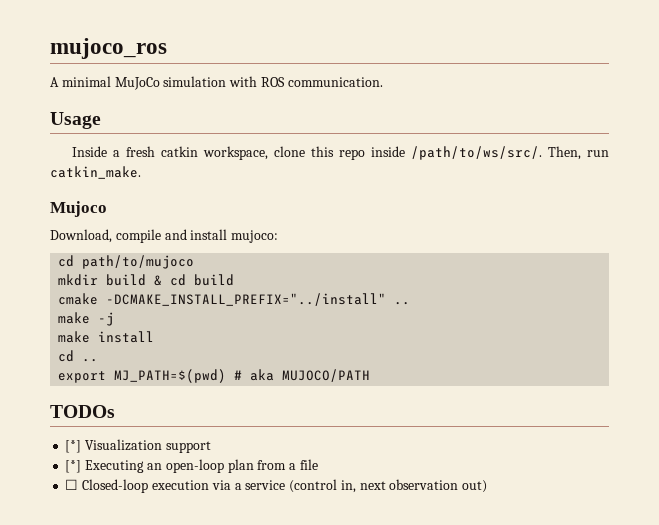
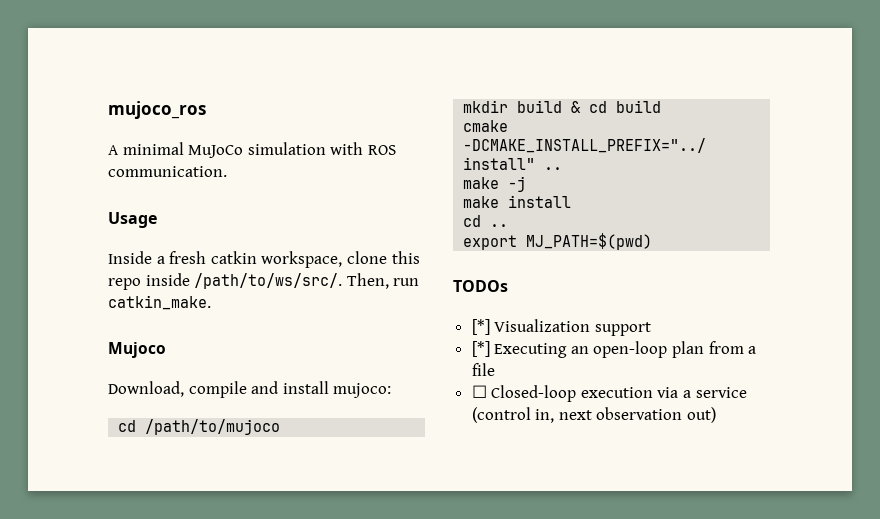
- cd path/to/mujoco
+ cd /path/to/mujoco
- export MJ_PATH=$(pwd) # aka MUJOCO/PATH
+ export MJ_PATH=$(pwd)

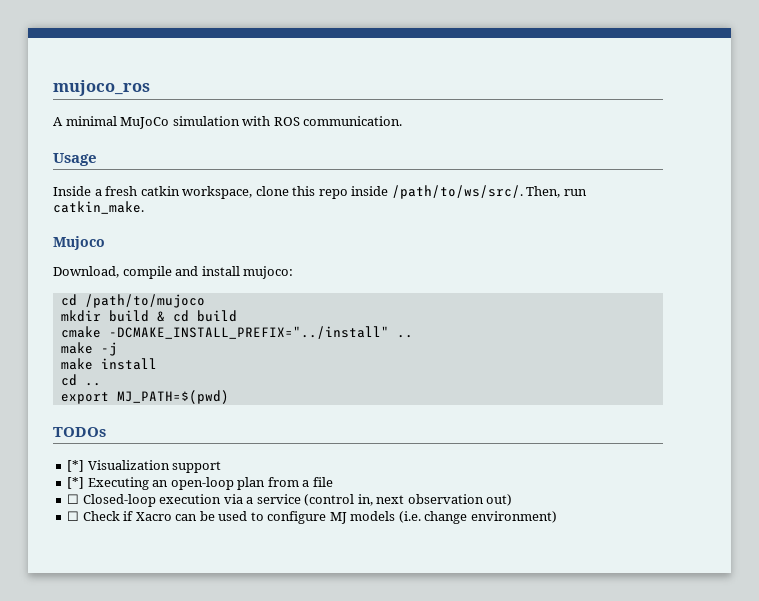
+ ☐ Check if Xacro can be used to configure MJ models (i.e. change environment)

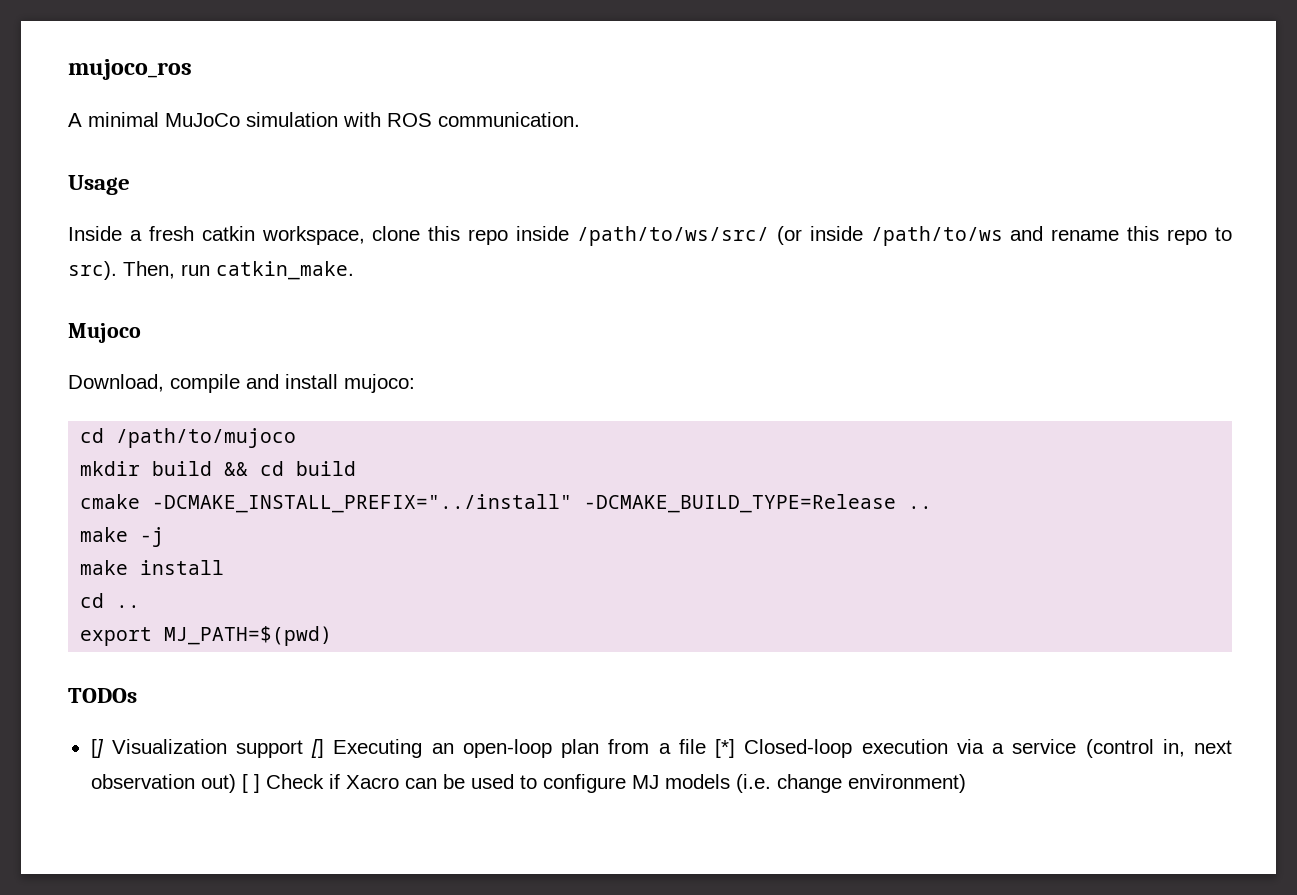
- Inside a fresh catkin workspace, clone this repo inside /path/to/ws/src/.
+ Inside a fresh catkin workspace, clone this repo inside /path/to/ws/src/ (or inside /path/to/ws and rename this repo to src).
- mkdir build & cd build
+ mkdir build && cd build
- cmake -DCMAKE_INSTALL_PREFIX="../install" ..
+ cmake -DCMAKE_INSTALL_PREFIX="../install" -DCMAKE_BUILD_TYPE=Release ..
- [*] Visualization support
- [*] Executing an open-loop plan from a file
- ☐ Closed-loop execution via a service (control in, next observation out)
- ☐ Check if Xacro can be used to configure MJ models (i.e. change environment)
+ [] Visualization support [] Executing an open-loop plan from a file [*] Closed-loop execution via a service (control in, next observation out) [ ] Check if Xacro can be used to configure MJ models (i.e. change environment)

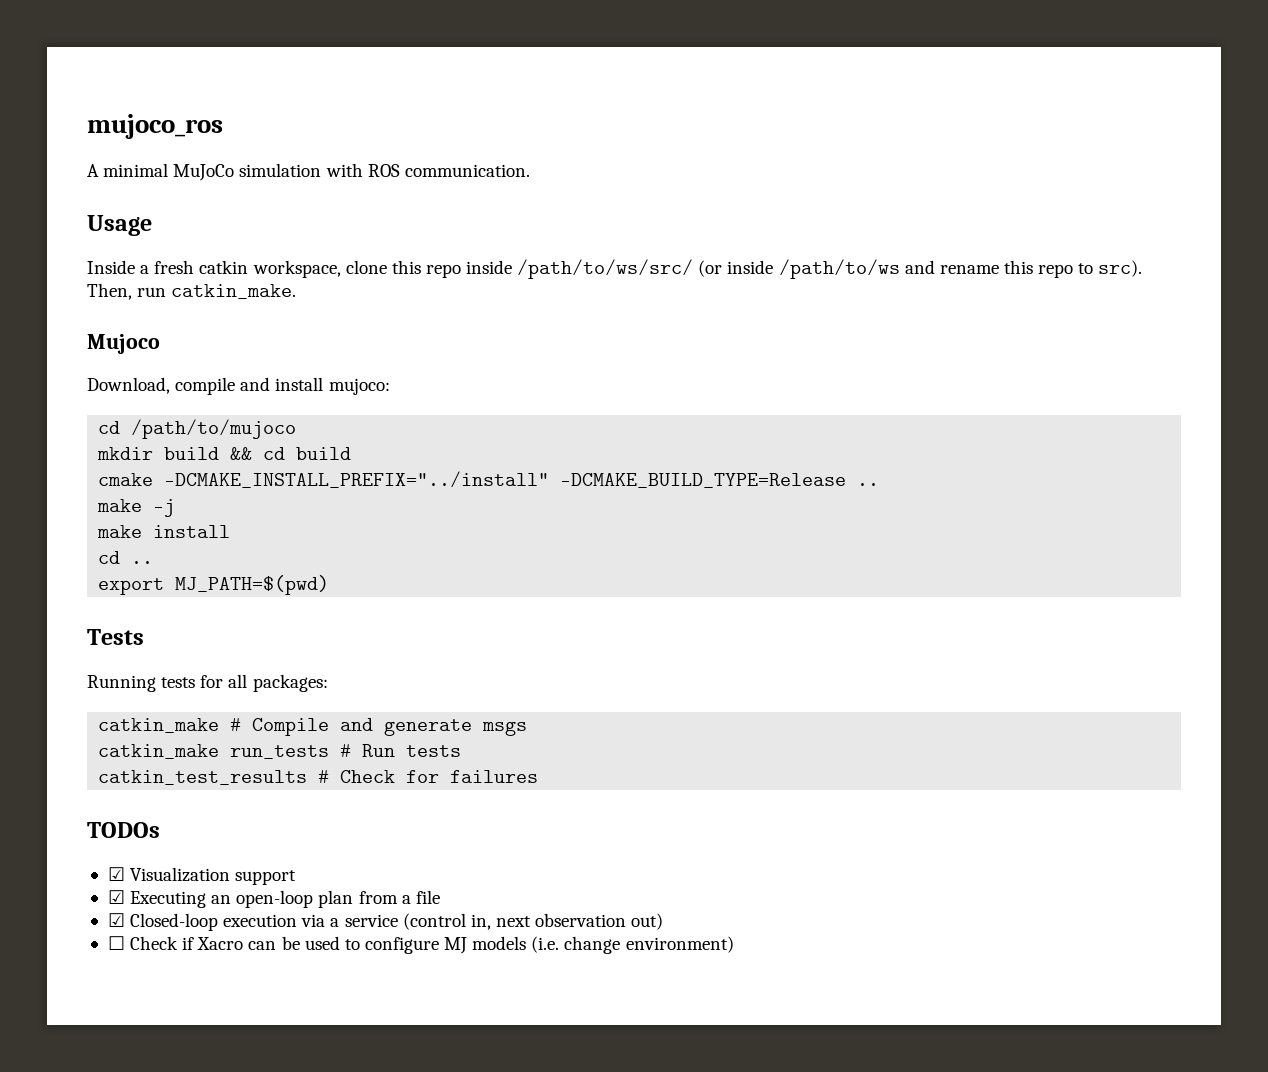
+ Tests
+ Running tests for all packages:
+ catkin_make # Compile and generate msgs
+ catkin_make run_tests # Run tests
+ catkin_test_results # Check for failures
- [] Visualization support [] Executing an open-loop plan from a file [*] Closed-loop execution via a service (control in, next observation out) [ ] Check if Xacro can be used to configure MJ models (i.e. change environment)
+ ☑ Visualization support
+ ☑ Executing an open-loop plan from a file
+ ☑ Closed-loop execution via a service (control in, next observation out)
+ ☐ Check if Xacro can be used to configure MJ models (i.e. change environment)

